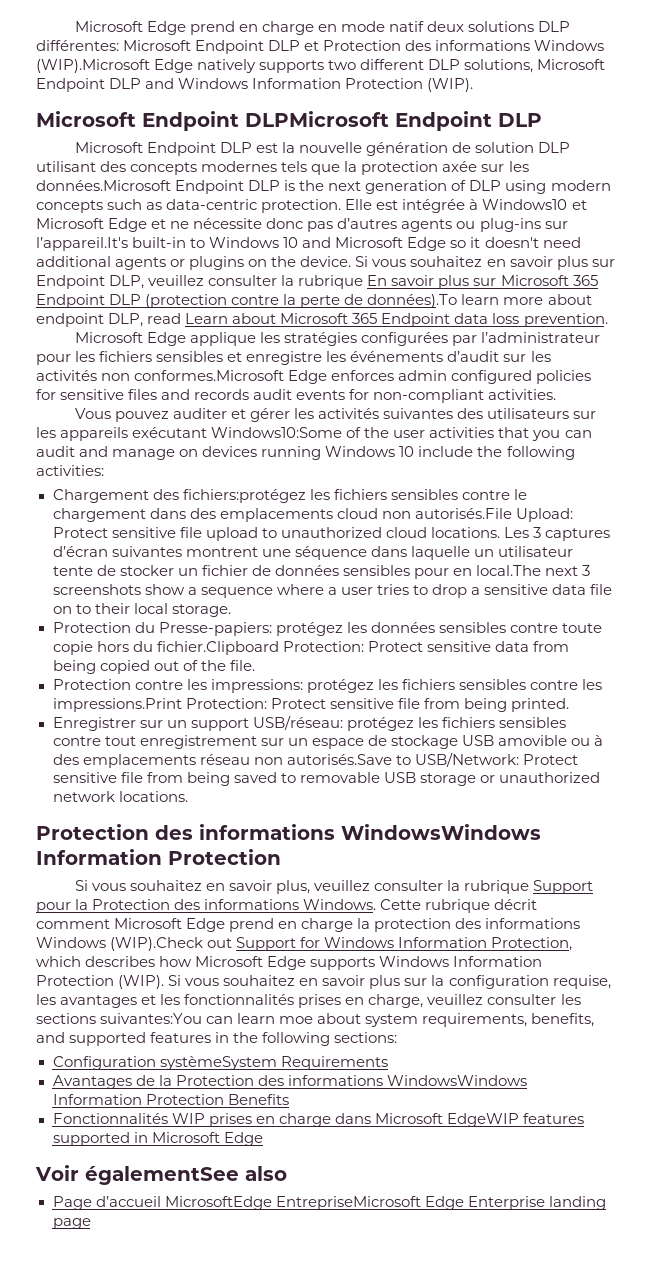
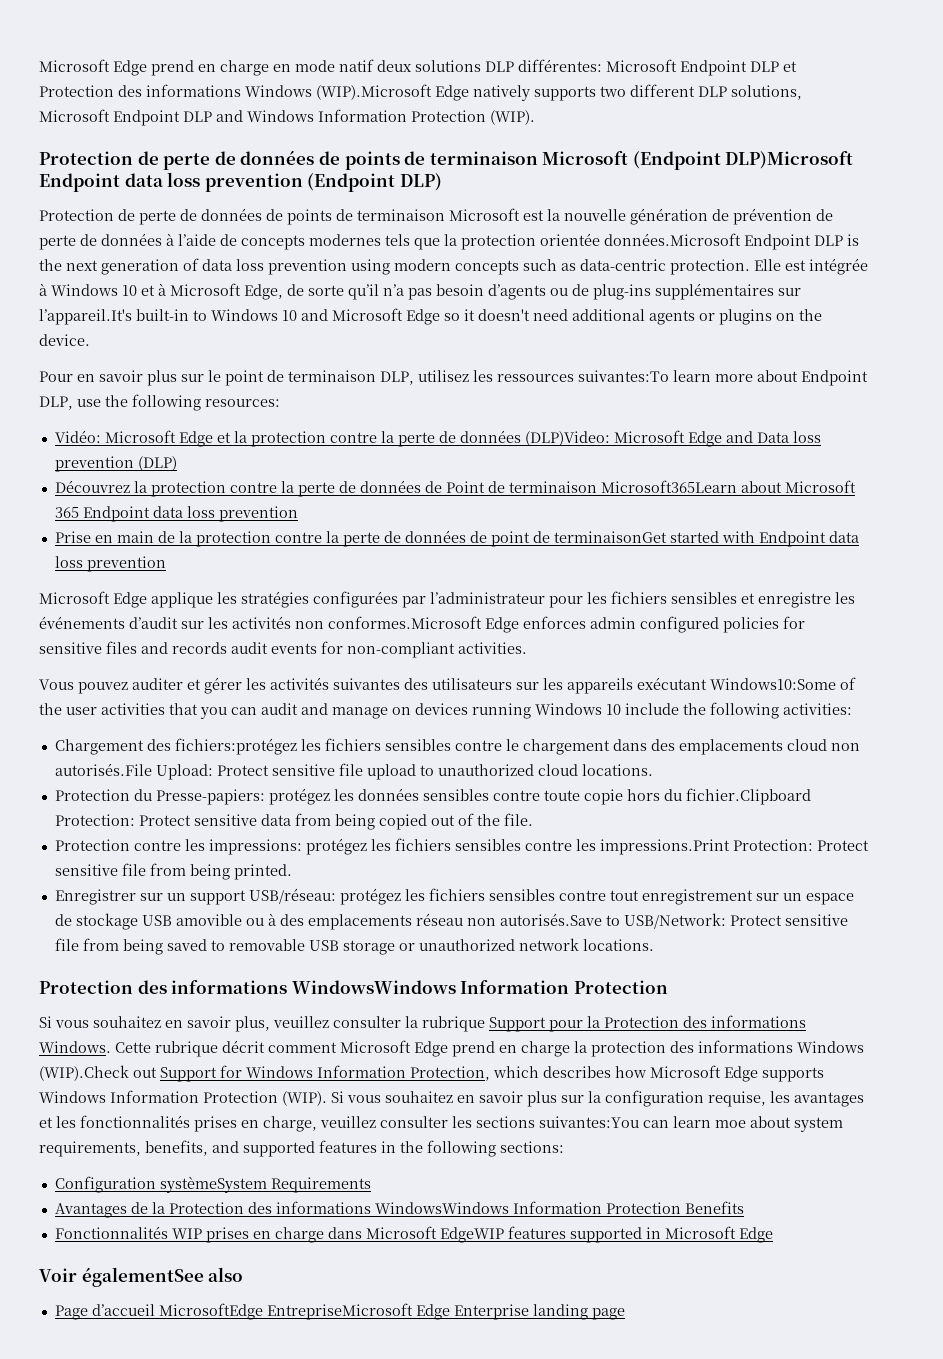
- Microsoft Endpoint DLPMicrosoft Endpoint DLP
- Microsoft Endpoint DLP est la nouvelle génération de solution DLP utilisant des concepts modernes tels que la protection axée sur les données.Microsoft Endpoint DLP is the next generation of DLP using modern concepts such as data-centric protection.
+ Protection de perte de données de points de terminaison Microsoft (Endpoint DLP)Microsoft Endpoint data loss prevention (Endpoint DLP)
+ Protection de perte de données de points de terminaison Microsoft est la nouvelle génération de prévention de perte de données à l’aide de concepts modernes tels que la protection orientée données.Microsoft Endpoint DLP is the next generation of data loss prevention using modern concepts such as data-centric protection.
- Elle est intégrée à Windows10 et Microsoft Edge et ne nécessite donc pas d’autres agents ou plug-ins sur l’appareil.It's built-in to Windows 10 and Microsoft Edge so it doesn't need additional agents or plugins on the device. Si vous souhaitez en savoir plus sur Endpoint DLP, veuillez consulter la rubrique En savoir plus sur Microsoft 365 Endpoint DLP (protection contre la perte de données).To learn more about endpoint DLP, read Learn about Microsoft 365 Endpoint data loss prevention.
+ Elle est intégrée à Windows 10 et à Microsoft Edge, de sorte qu’il n’a pas besoin d’agents ou de plug-ins supplémentaires sur l’appareil.It's built-in to Windows 10 and Microsoft Edge so it doesn't need additional agents or plugins on the device.
+ Pour en savoir plus sur le point de terminaison DLP, utilisez les ressources suivantes:To learn more about Endpoint DLP, use the following resources:
+ Vidéo: Microsoft Edge et la protection contre la perte de données (DLP)Video: Microsoft Edge and Data loss prevention (DLP)
+ Découvrez la protection contre la perte de données de Point de terminaison Microsoft365Learn about Microsoft 365 Endpoint data loss prevention
+ Prise en main de la protection contre la perte de données de point de terminaisonGet started with Endpoint data loss prevention
- Les 3 captures d’écran suivantes montrent une séquence dans laquelle un utilisateur tente de stocker un fichier de données sensibles pour en local.The next 3 screenshots show a sequence where a user tries to drop a sensitive data file on to their local storage.

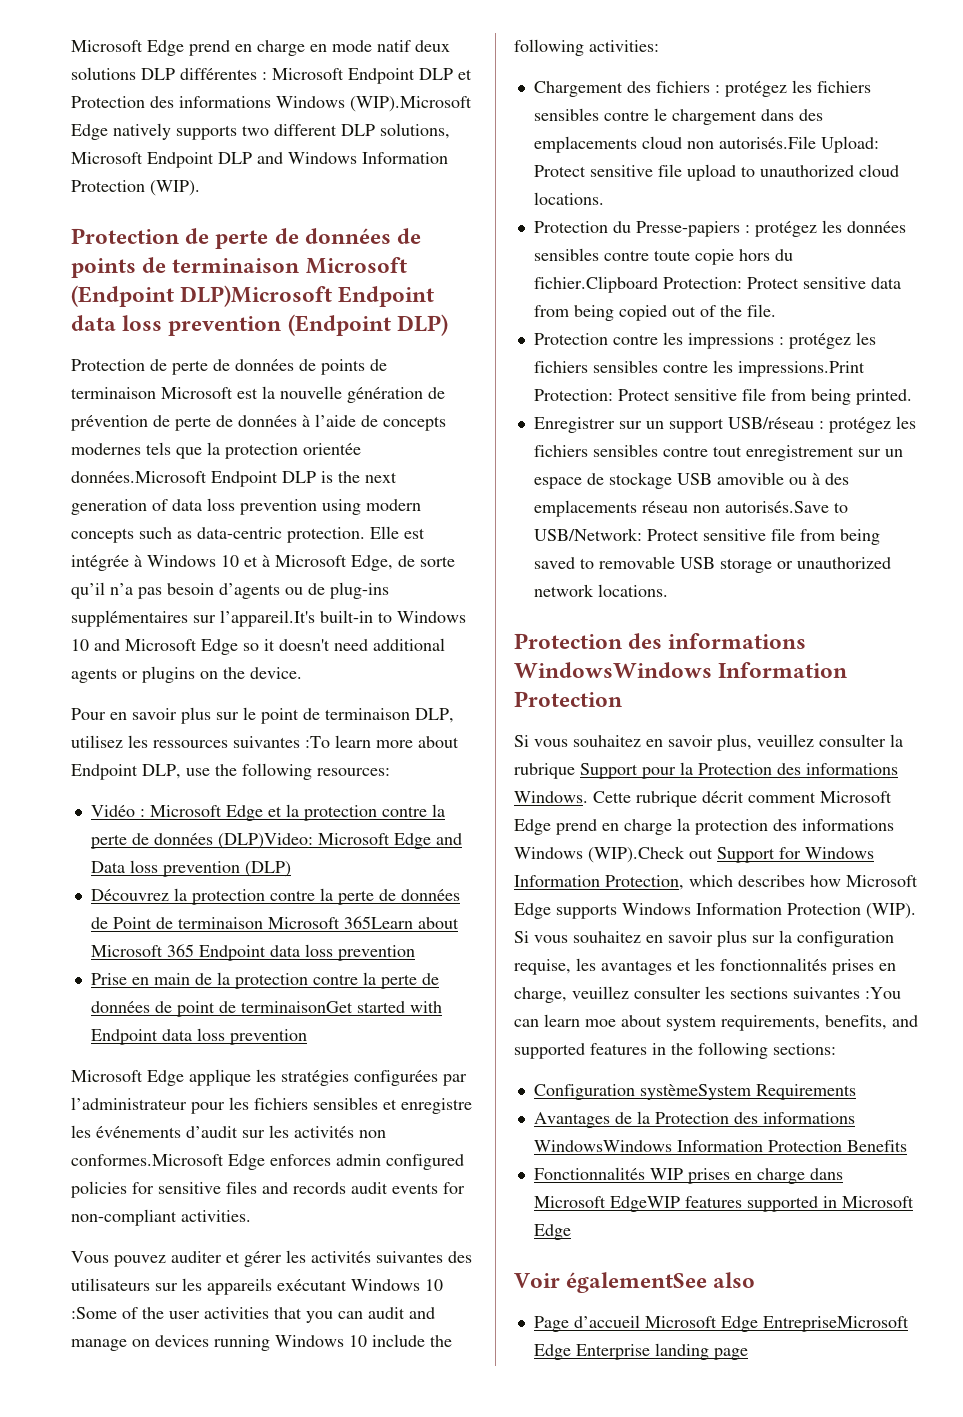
- Microsoft Edge prend en charge en mode natif deux solutions DLP différentes: Microsoft Endpoint DLP et Protection des informations Windows (WIP).Microsoft Edge natively supports two different DLP solutions, Microsoft Endpoint DLP and Windows Information Protection (WIP).
+ Microsoft Edge prend en charge en mode natif deux solutions DLP différentes : Microsoft Endpoint DLP et Protection des informations Windows (WIP).Microsoft Edge natively supports two different DLP solutions, Microsoft Endpoint DLP and Windows Information Protection (WIP).
- Pour en savoir plus sur le point de terminaison DLP, utilisez les ressources suivantes:To learn more about Endpoint DLP, use the following resources:
+ Pour en savoir plus sur le point de terminaison DLP, utilisez les ressources suivantes :To learn more about Endpoint DLP, use the following resources:
- Vidéo: Microsoft Edge et la protection contre la perte de données (DLP)Video: Microsoft Edge and Data loss prevention (DLP)
+ Vidéo : Microsoft Edge et la protection contre la perte de données (DLP)Video: Microsoft Edge and Data loss prevention (DLP)
- Découvrez la protection contre la perte de données de Point de terminaison Microsoft365Learn about Microsoft 365 Endpoint data loss prevention
+ Découvrez la protection contre la perte de données de Point de terminaison Microsoft 365Learn about Microsoft 365 Endpoint data loss prevention
- Vous pouvez auditer et gérer les activités suivantes des utilisateurs sur les appareils exécutant Windows10:Some of the user activities that you can audit and manage on devices running Windows 10 include the following activities:
+ Vous pouvez auditer et gérer les activités suivantes des utilisateurs sur les appareils exécutant Windows 10 :Some of the user activities that you can audit and manage on devices running Windows 10 include the following activities:
- Chargement des fichiers:protégez les fichiers sensibles contre le chargement dans des emplacements cloud non autorisés.File Upload: Protect sensitive file upload to unauthorized cloud locations.
+ Chargement des fichiers : protégez les fichiers sensibles contre le chargement dans des emplacements cloud non autorisés.File Upload: Protect sensitive file upload to unauthorized cloud locations.
- Protection du Presse-papiers: protégez les données sensibles contre toute copie hors du fichier.Clipboard Protection: Protect sensitive data from being copied out of the file.
+ Protection du Presse-papiers : protégez les données sensibles contre toute copie hors du fichier.Clipboard Protection: Protect sensitive data from being copied out of the file.
- Protection contre les impressions: protégez les fichiers sensibles contre les impressions.Print Protection: Protect sensitive file from being printed.
+ Protection contre les impressions : protégez les fichiers sensibles contre les impressions.Print Protection: Protect sensitive file from being printed.
- Enregistrer sur un support USB/réseau: protégez les fichiers sensibles contre tout enregistrement sur un espace de stockage USB amovible ou à des emplacements réseau non autorisés.Save to USB/Network: Protect sensitive file from being saved to removable USB storage or unauthorized network locations.
+ Enregistrer sur un support USB/réseau : protégez les fichiers sensibles contre tout enregistrement sur un espace de stockage USB amovible ou à des emplacements réseau non autorisés.Save to USB/Network: Protect sensitive file from being saved to removable USB storage or unauthorized network locations.
- Si vous souhaitez en savoir plus sur la configuration requise, les avantages et les fonctionnalités prises en charge, veuillez consulter les sections suivantes:You can learn moe about system requirements, benefits, and supported features in the following sections:
+ Si vous souhaitez en savoir plus sur la configuration requise, les avantages et les fonctionnalités prises en charge, veuillez consulter les sections suivantes :You can learn moe about system requirements, benefits, and supported features in the following sections:
- Page d’accueil MicrosoftEdge EntrepriseMicrosoft Edge Enterprise landing page
+ Page d’accueil Microsoft Edge EntrepriseMicrosoft Edge Enterprise landing page

